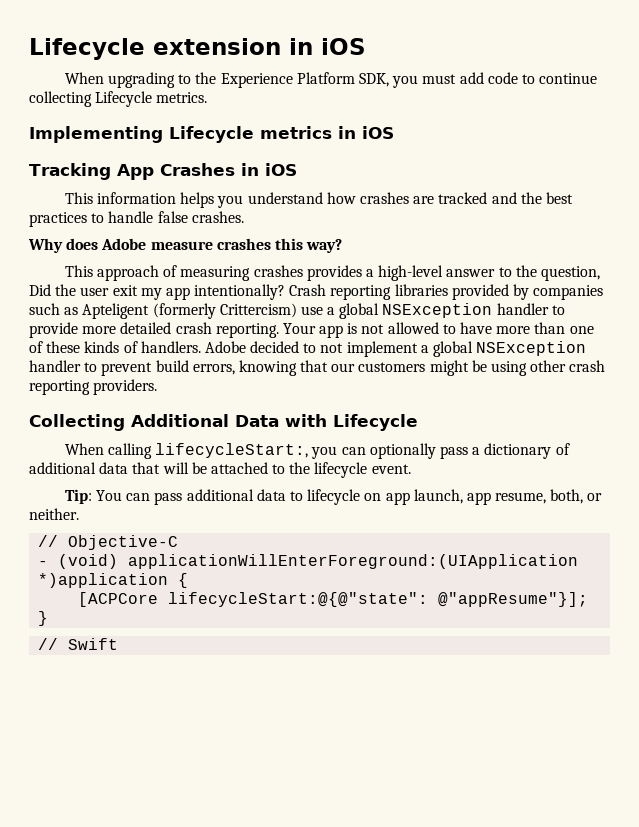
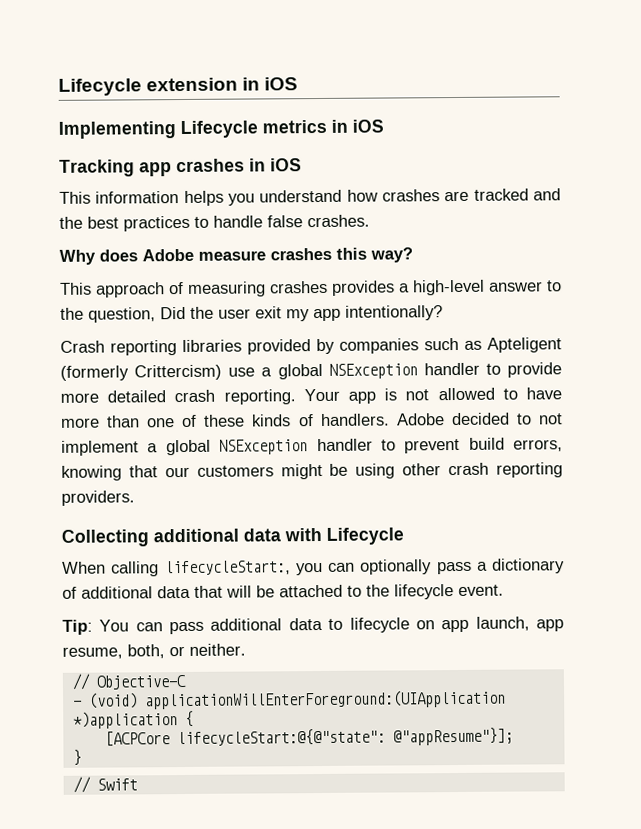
- When upgrading to the Experience Platform SDK, you must add code to continue collecting Lifecycle metrics.
- Tracking App Crashes in iOS
+ Tracking app crashes in iOS
- This approach of measuring crashes provides a high-level answer to the question, Did the user exit my app intentionally? Crash reporting libraries provided by companies such as Apteligent (formerly Crittercism) use a global NSException handler to provide more detailed crash reporting.
+ This approach of measuring crashes provides a high-level answer to the question, Did the user exit my app intentionally?
+ Crash reporting libraries provided by companies such as Apteligent (formerly Crittercism) use a global NSException handler to provide more detailed crash reporting.
- Collecting Additional Data with Lifecycle
+ Collecting additional data with Lifecycle

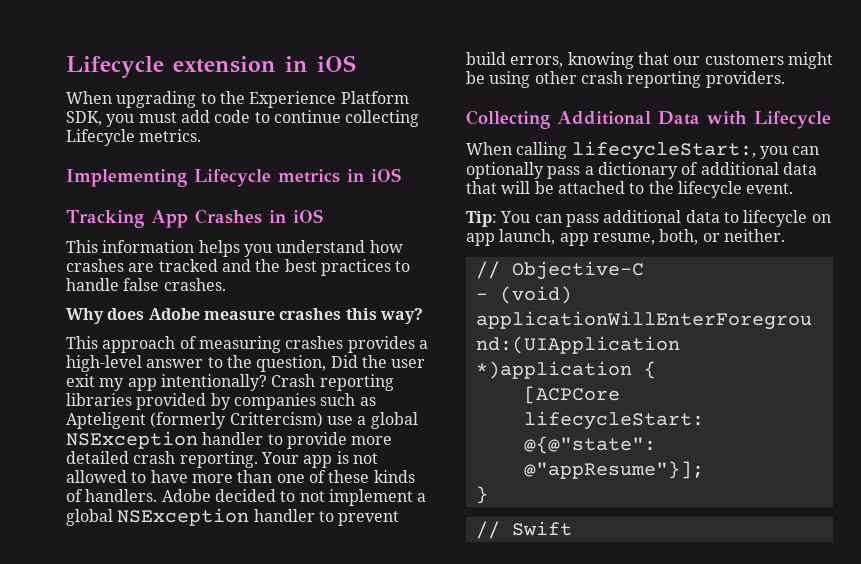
+ When upgrading to the Experience Platform SDK, you must add code to continue collecting Lifecycle metrics.
- Tracking app crashes in iOS
+ Tracking App Crashes in iOS
- This approach of measuring crashes provides a high-level answer to the question, Did the user exit my app intentionally?
- Crash reporting libraries provided by companies such as Apteligent (formerly Crittercism) use a global NSException handler to provide more detailed crash reporting.
+ This approach of measuring crashes provides a high-level answer to the question, Did the user exit my app intentionally? Crash reporting libraries provided by companies such as Apteligent (formerly Crittercism) use a global NSException handler to provide more detailed crash reporting.
- Collecting additional data with Lifecycle
+ Collecting Additional Data with Lifecycle

